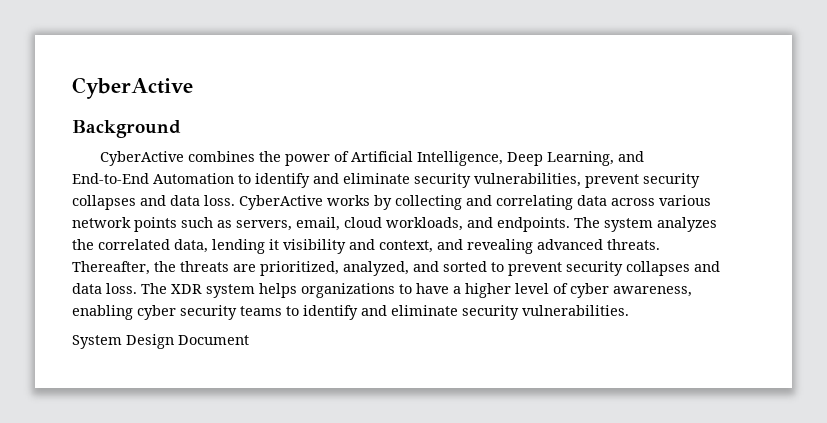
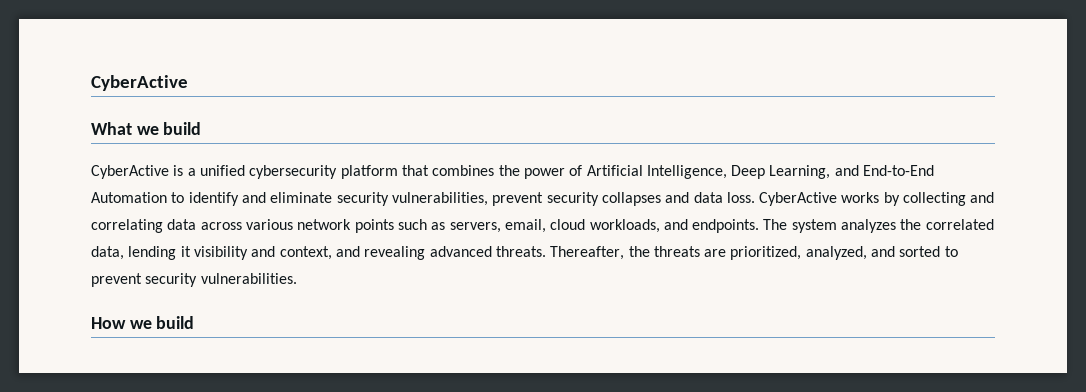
- Background
- CyberActive combines the power of Artificial Intelligence, Deep Learning, and End-to-End Automation to identify and eliminate security vulnerabilities, prevent security collapses and data loss.
+ What we build
+ CyberActive is a unified cybersecurity platform that combines the power of Artificial Intelligence, Deep Learning, and End-to-End Automation to identify and eliminate security vulnerabilities, prevent security collapses and data loss.
- Thereafter, the threats are prioritized, analyzed, and sorted to prevent security collapses and data loss. The XDR system helps organizations to have a higher level of cyber awareness, enabling cyber security teams to identify and eliminate security vulnerabilities.
- System Design Document
+ Thereafter, the threats are prioritized, analyzed, and sorted to prevent security vulnerabilities.
+ How we build

